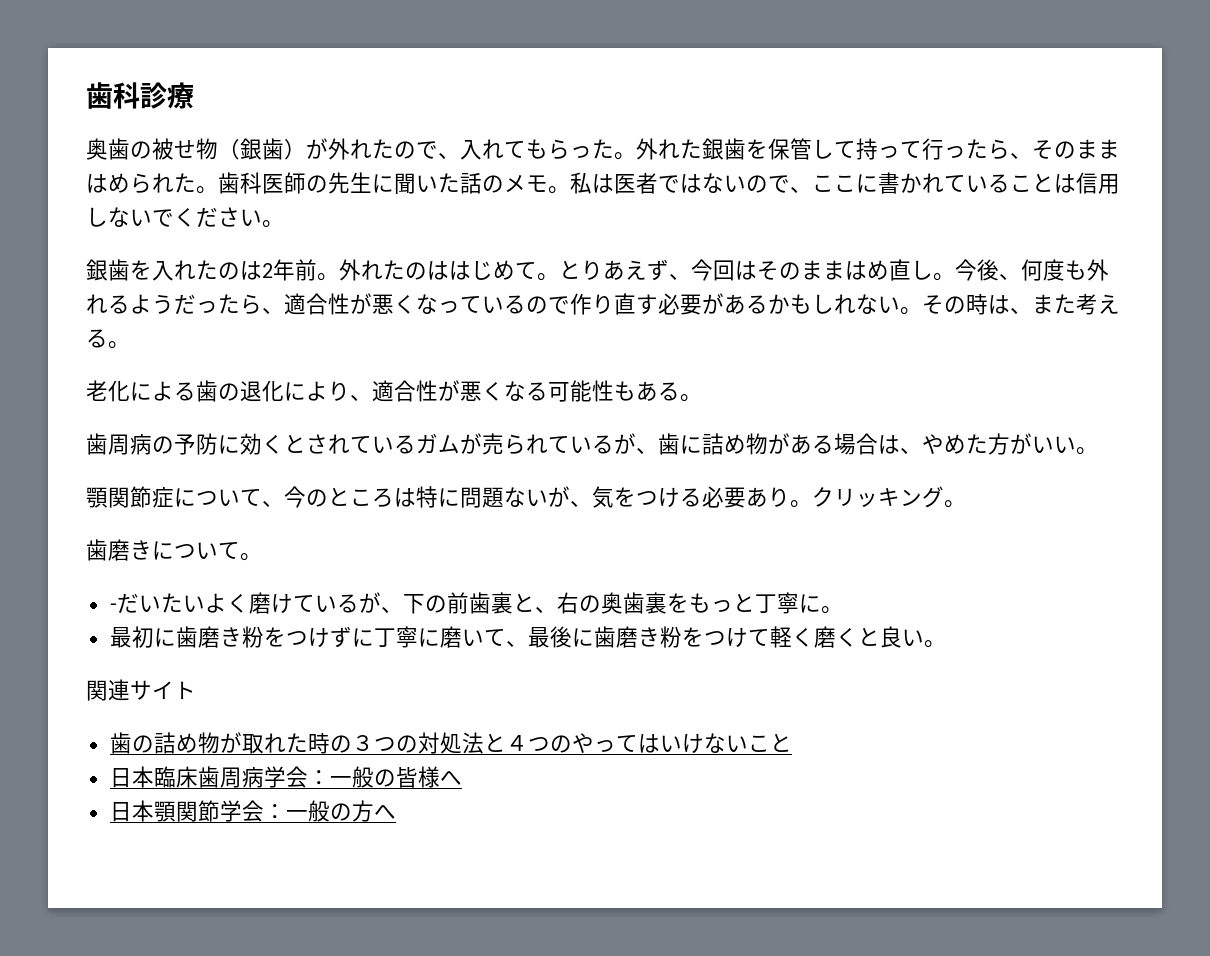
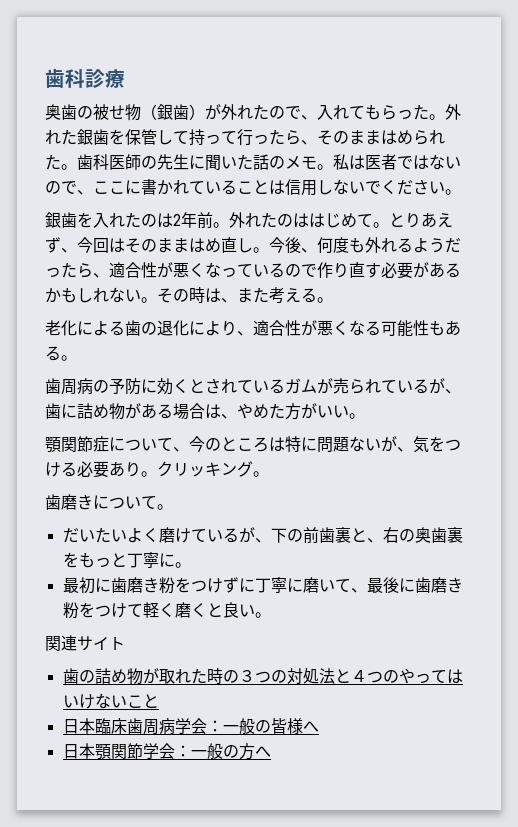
- -だいたいよく磨けているが、下の前歯裏と、右の奥歯裏をもっと丁寧に。
+ だいたいよく磨けているが、下の前歯裏と、右の奥歯裏をもっと丁寧に。

